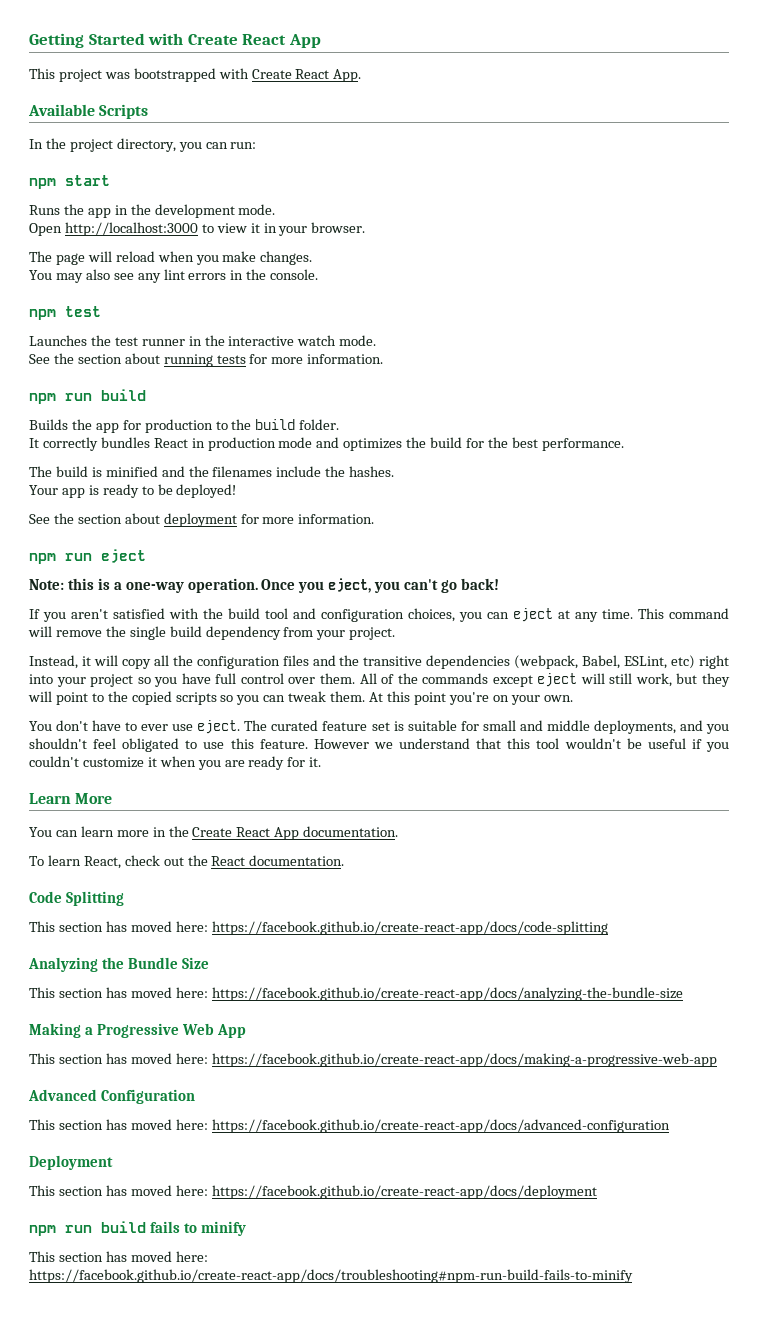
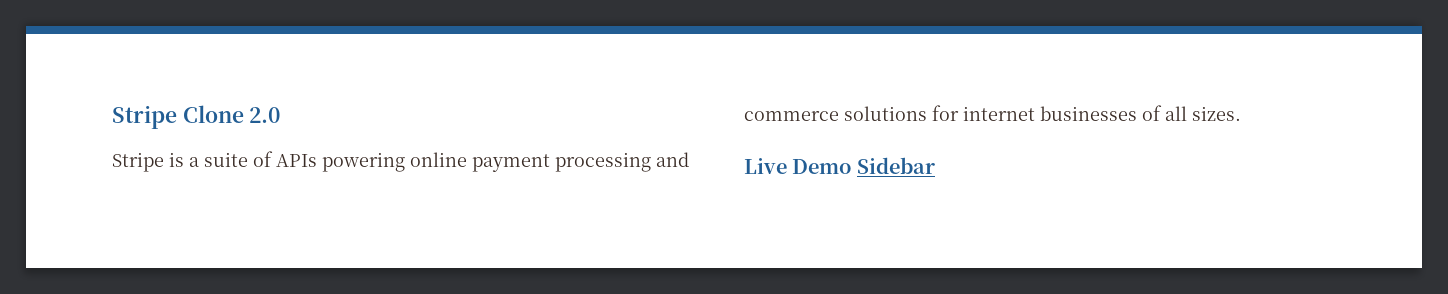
- Getting Started with Create React App
- This project was bootstrapped with Create React App.
- Available Scripts
- In the project directory, you can run:
- npm start
- Runs the app in the development mode.
- Open http://localhost:3000 to view it in your browser.
- The page will reload when you make changes.
- You may also see any lint errors in the console.
- npm test
- Launches the test runner in the interactive watch mode.
- See the section about running tests for more information.
- npm run build
- Builds the app for production to the build folder.
- It correctly bundles React in production mode and optimizes the build for the best performance.
- The build is minified and the filenames include the hashes.
- Your app is ready to be deployed!
- See the section about deployment for more information.
- npm run eject
- Note: this is a one-way operation. Once you eject, you can't go back!
- If you aren't satisfied with the build tool and configuration choices, you can eject at any time. This command will remove the single build dependency from your project.
- Instead, it will copy all the configuration files and the transitive dependencies (webpack, Babel, ESLint, etc) right into your project so you have full control over them. All of the commands except eject will still work, but they will point to the copied scripts so you can tweak them. At this point you're on your own.
- You don't have to ever use eject. The curated feature set is suitable for small and middle deployments, and you shouldn't feel obligated to use this feature. However we understand that this tool wouldn't be useful if you couldn't customize it when you are ready for it.
- Learn More
- You can learn more in the Create React App documentation.
- To learn React, check out the React documentation.
- Code Splitting
- This section has moved here: https://facebook.github.io/create-react-app/docs/code-splitting
- Analyzing the Bundle Size
- This section has moved here: https://facebook.github.io/create-react-app/docs/analyzing-the-bundle-size
- Making a Progressive Web App
- This section has moved here: https://facebook.github.io/create-react-app/docs/making-a-progressive-web-app
- Advanced Configuration
- This section has moved here: https://facebook.github.io/create-react-app/docs/advanced-configuration
- Deployment
- This section has moved here: https://facebook.github.io/create-react-app/docs/deployment
- npm run build fails to minify
- This section has moved here: https://facebook.github.io/create-react-app/docs/troubleshooting#npm-run-build-fails-to-minify
+ Stripe Clone 2.0
+ Stripe is a suite of APIs powering online payment processing and commerce solutions for internet businesses of all sizes.
+ Live Demo Sidebar

